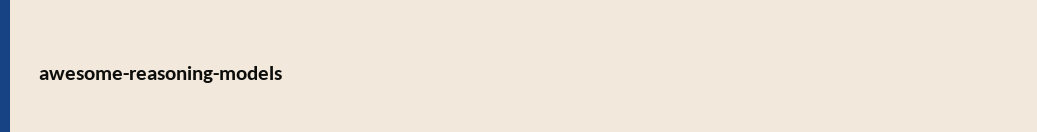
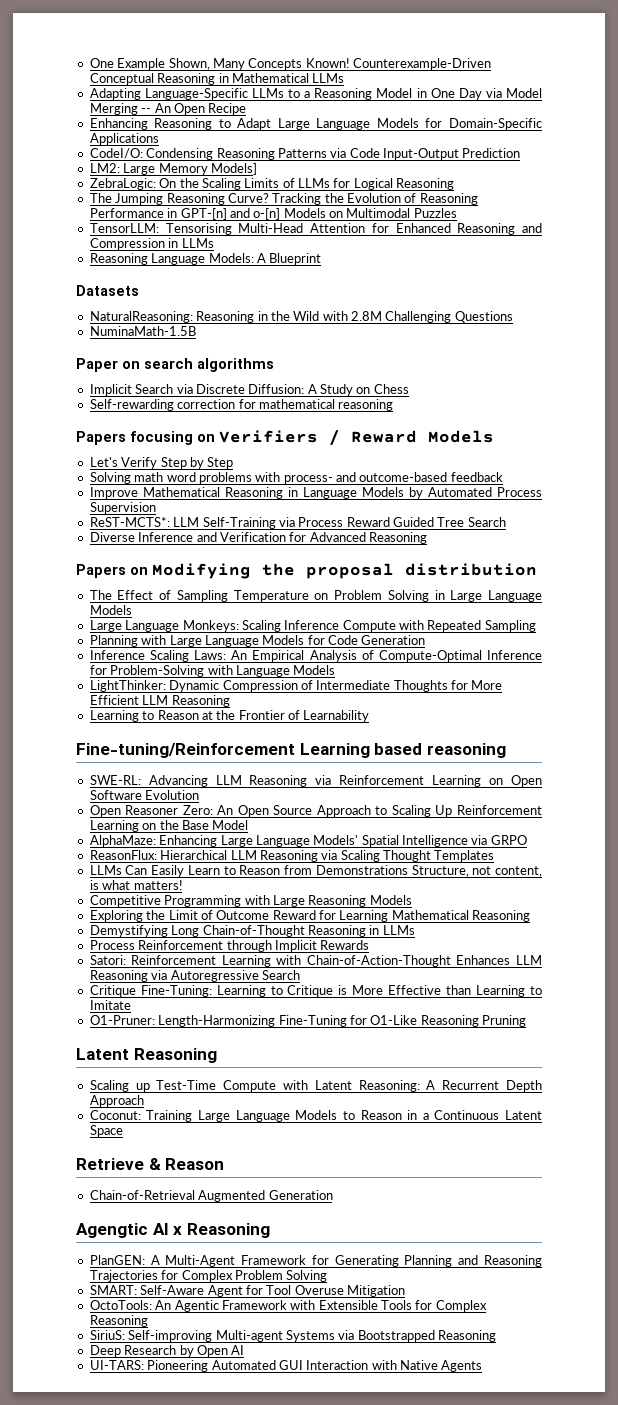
- awesome-reasoning-models
+ One Example Shown, Many Concepts Known! Counterexample-Driven Conceptual Reasoning in Mathematical LLMs
+ Adapting Language-Specific LLMs to a Reasoning Model in One Day via Model Merging -- An Open Recipe
+ Enhancing Reasoning to Adapt Large Language Models for Domain-Specific Applications
+ CodeI/O: Condensing Reasoning Patterns via Code Input-Output Prediction
+ LM2: Large Memory Models]
+ ZebraLogic: On the Scaling Limits of LLMs for Logical Reasoning
+ The Jumping Reasoning Curve? Tracking the Evolution of Reasoning Performance in GPT-[n] and o-[n] Models on Multimodal Puzzles
+ TensorLLM: Tensorising Multi-Head Attention for Enhanced Reasoning and Compression in LLMs
+ Reasoning Language Models: A Blueprint
+ Datasets
+ NaturalReasoning: Reasoning in the Wild with 2.8M Challenging Questions
+ NuminaMath-1.5B
+ Paper on search algorithms
+ Implicit Search via Discrete Diffusion: A Study on Chess
+ Self-rewarding correction for mathematical reasoning
+ Papers focusing on Verifiers / Reward Models
+ Let's Verify Step by Step
+ Solving math word problems with process- and outcome-based feedback
+ Improve Mathematical Reasoning in Language Models by Automated Process Supervision
+ ReST-MCTS*: LLM Self-Training via Process Reward Guided Tree Search
+ Diverse Inference and Verification for Advanced Reasoning
+ Papers on Modifying the proposal distribution
+ The Effect of Sampling Temperature on Problem Solving in Large Language Models
+ Large Language Monkeys: Scaling Inference Compute with Repeated Sampling
+ Planning with Large Language Models for Code Generation
+ Inference Scaling Laws: An Empirical Analysis of Compute-Optimal Inference for Problem-Solving with Language Models
+ LightThinker: Dynamic Compression of Intermediate Thoughts for More Efficient LLM Reasoning
+ Learning to Reason at the Frontier of Learnability
+ Fine-tuning/Reinforcement Learning based reasoning
+ SWE-RL: Advancing LLM Reasoning via Reinforcement Learning on Open Software Evolution
+ Open Reasoner Zero: An Open Source Approach to Scaling Up Reinforcement Learning on the Base Model
+ AlphaMaze: Enhancing Large Language Models' Spatial Intelligence via GRPO
+ ReasonFlux: Hierarchical LLM Reasoning via Scaling Thought Templates
+ LLMs Can Easily Learn to Reason from Demonstrations Structure, not content, is what matters!
+ Competitive Programming with Large Reasoning Models
+ Exploring the Limit of Outcome Reward for Learning Mathematical Reasoning
+ Demystifying Long Chain-of-Thought Reasoning in LLMs
+ Process Reinforcement through Implicit Rewards
+ Satori: Reinforcement Learning with Chain-of-Action-Thought Enhances LLM Reasoning via Autoregressive Search
+ Critique Fine-Tuning: Learning to Critique is More Effective than Learning to Imitate
+ O1-Pruner: Length-Harmonizing Fine-Tuning for O1-Like Reasoning Pruning
+ Latent Reasoning
+ Scaling up Test-Time Compute with Latent Reasoning: A Recurrent Depth Approach
+ Coconut: Training Large Language Models to Reason in a Continuous Latent Space
+ Retrieve & Reason
+ Chain-of-Retrieval Augmented Generation
+ Agengtic AI x Reasoning
+ PlanGEN: A Multi-Agent Framework for Generating Planning and Reasoning Trajectories for Complex Problem Solving
+ SMART: Self-Aware Agent for Tool Overuse Mitigation
+ OctoTools: An Agentic Framework with Extensible Tools for Complex Reasoning
+ SiriuS: Self-improving Multi-agent Systems via Bootstrapped Reasoning
+ Deep Research by Open AI
+ UI-TARS: Pioneering Automated GUI Interaction with Native Agents

